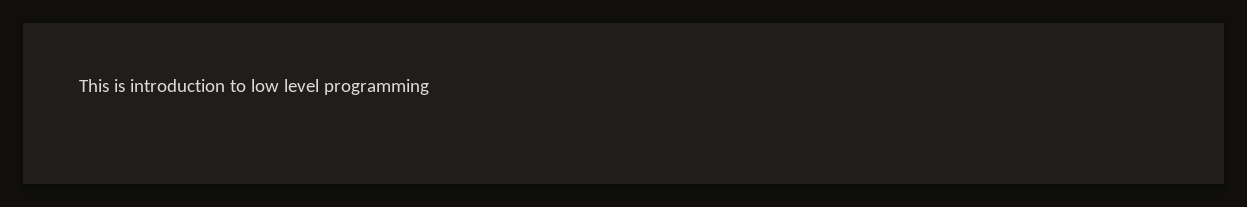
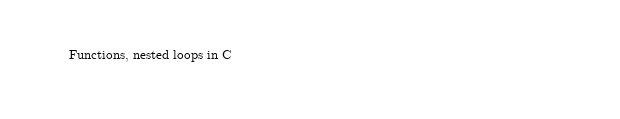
- This is introduction to low level programming
+ Functions, nested loops in C

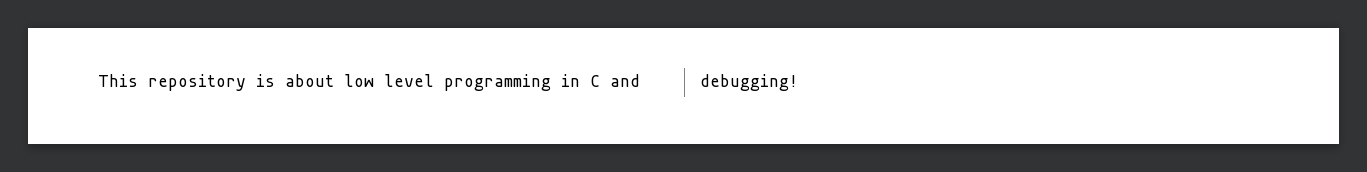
- Functions, nested loops in C
+ This repository is about low level programming in C and debugging!

